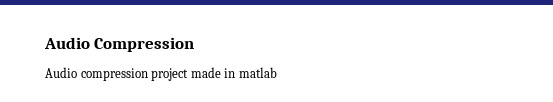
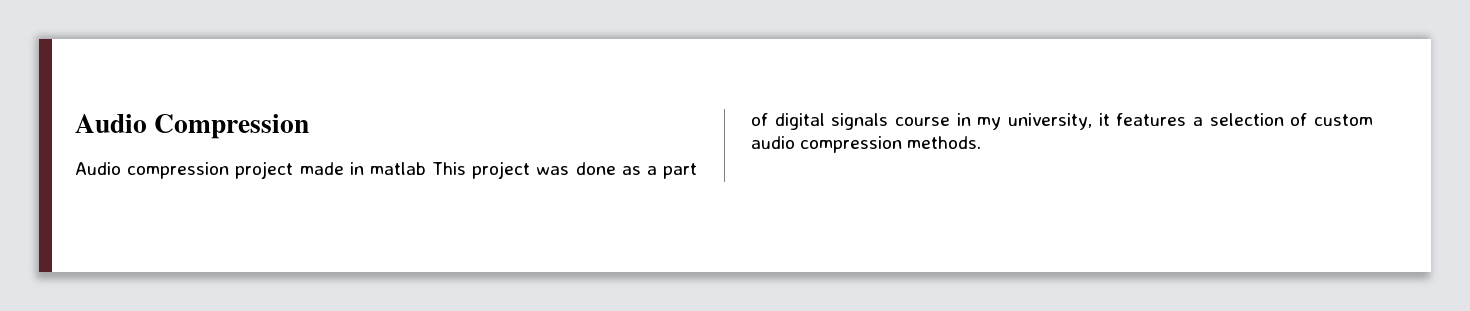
- Audio compression project made in matlab
+ Audio compression project made in matlab This project was done as a part of digital signals course in my university, it features a selection of custom audio compression methods.

